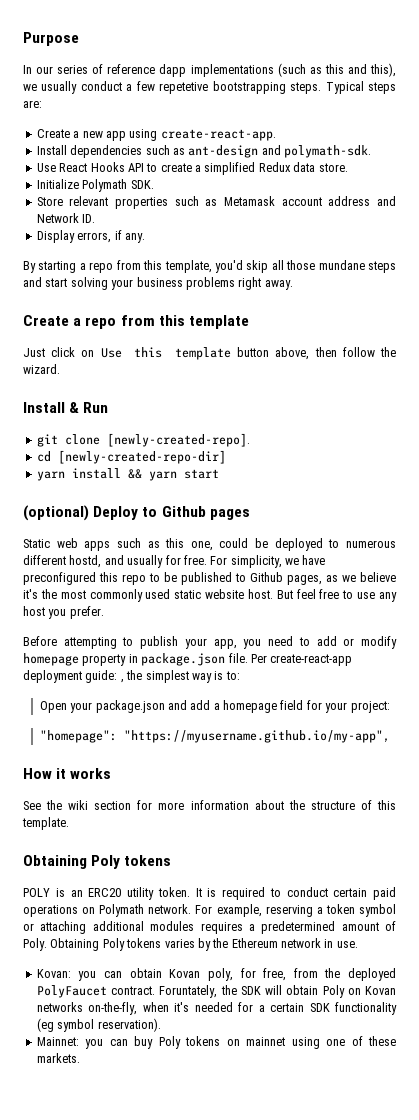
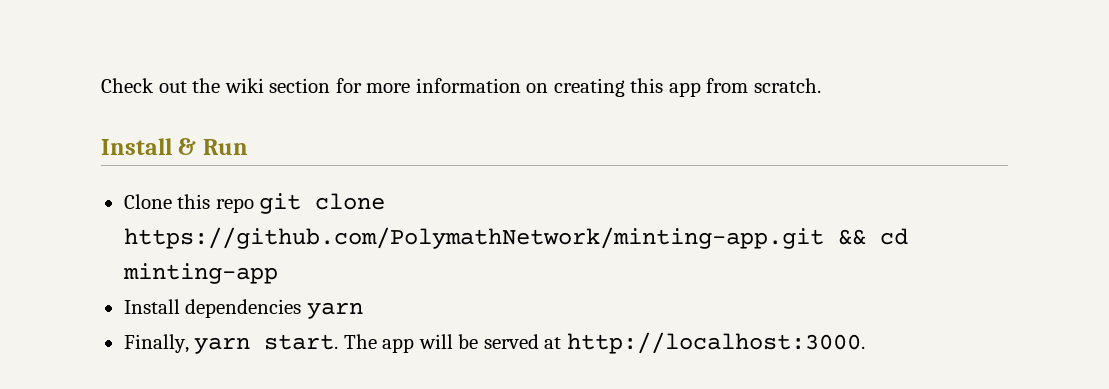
- Purpose
- In our series of reference dapp implementations (such as this and this), we usually conduct a few repetetive bootstrapping steps. Typical steps are:
- Create a new app using create-react-app.
- Install dependencies such as ant-design and polymath-sdk.
- Use React Hooks API to create a simplified Redux data store.
- Initialize Polymath SDK.
- Store relevant properties such as Metamask account address and Network ID.
- Display errors, if any.
- By starting a repo from this template, you'd skip all those mundane steps and start solving your business problems right away.
- Create a repo from this template
- Just click on Use this template button above, then follow the wizard.
+ Check out the wiki section for more information on creating this app from scratch.
  Install & Run
- git clone [newly-created-repo].
- cd [newly-created-repo-dir]
- yarn install && yarn start
- (optional) Deploy to Github pages
- Static web apps such as this one, could be deployed to numerous different hostd, and usually for free. For simplicity, we have preconfigured this repo to be published to Github pages, as we believe it's the most commonly used static website host. But feel free to use any host you prefer.
- Before attempting to publish your app, you need to add or modify homepage property in package.json file. Per create-react-app deployment guide: , the simplest way is to:
- Open your package.json and add a homepage field for your project:
- "homepage": "https://myusername.github.io/my-app",
- How it works
- See the wiki section for more information about the structure of this template.
- Obtaining Poly tokens
- POLY is an ERC20 utility token. It is required to conduct certain paid operations on Polymath network. For example, reserving a token symbol or attaching additional modules requires a predetermined amount of Poly. Obtaining Poly tokens varies by the Ethereum network in use.
- Kovan: you can obtain Kovan poly, for free, from the deployed PolyFaucet contract. Foruntately, the SDK will obtain Poly on Kovan networks on-the-fly, when it's needed for a certain SDK functionality (eg symbol reservation).
- Mainnet: you can buy Poly tokens on mainnet using one of these markets.
+ Clone this repo git clone https://github.com/PolymathNetwork/minting-app.git && cd minting-app
+ Install dependencies yarn
+ Finally, yarn start. The app will be served at http://localhost:3000.

